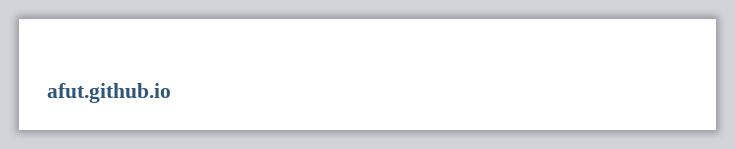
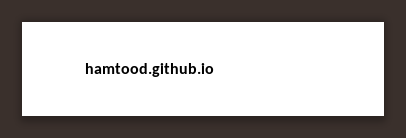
- afut.github.io
+ hamtood.github.io

